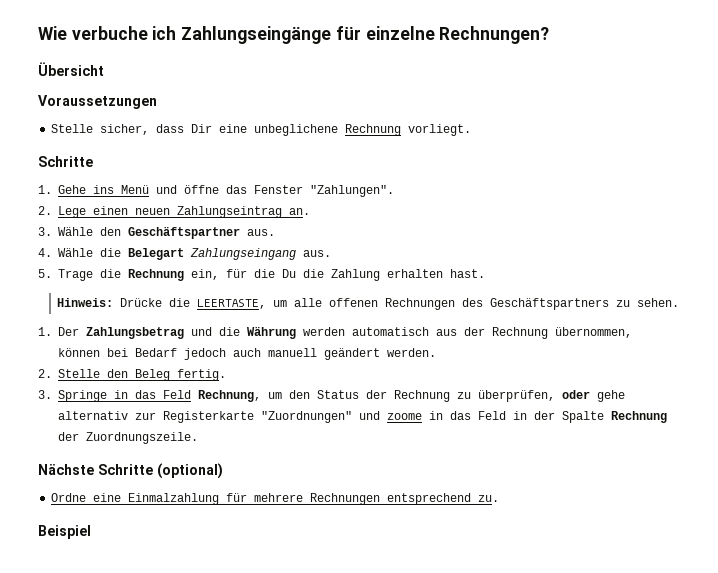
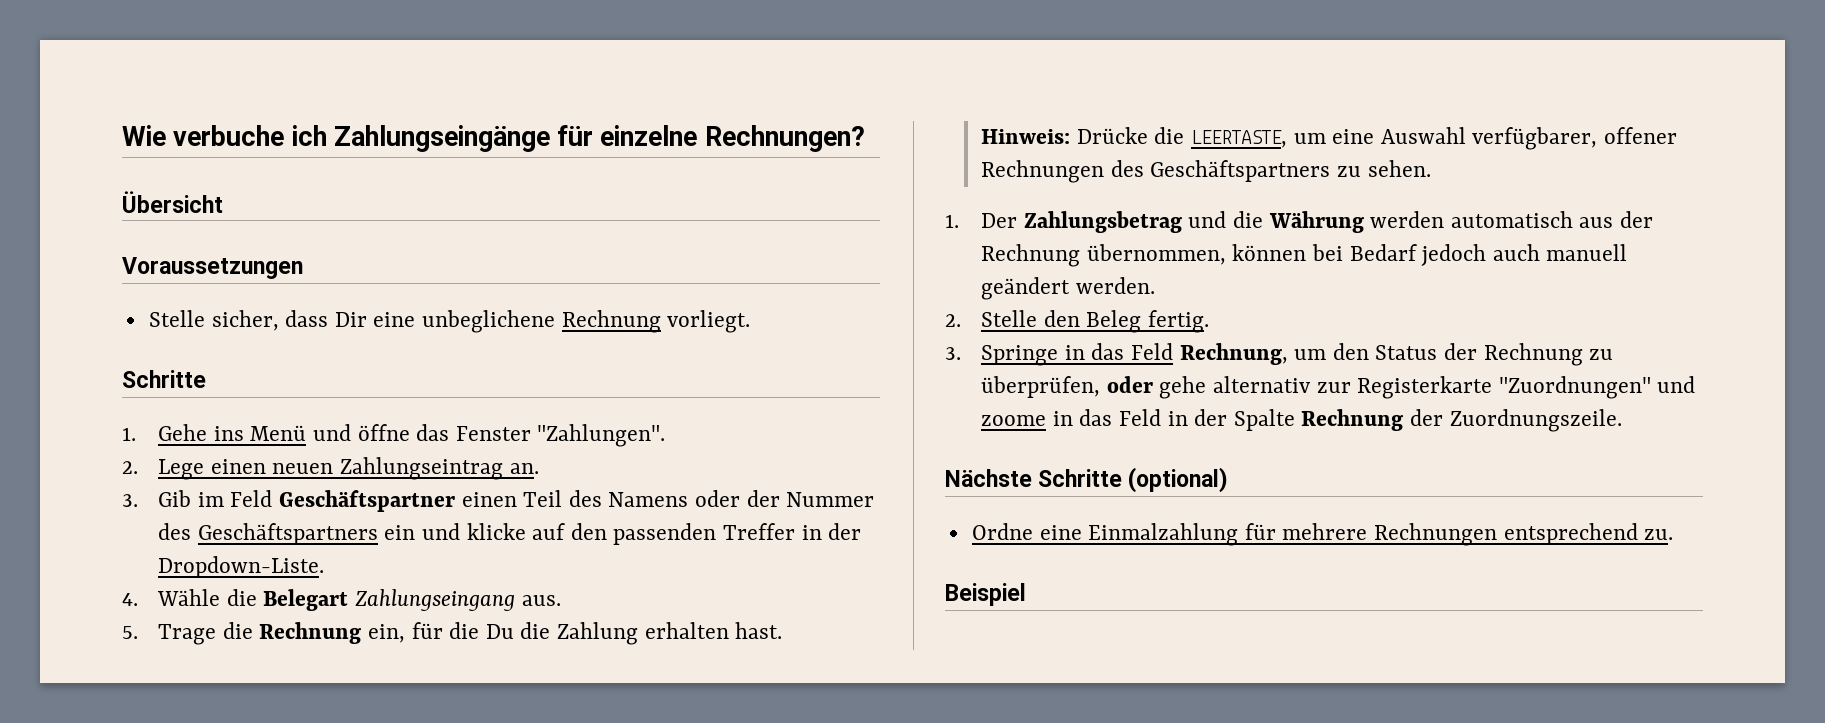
- 3. Wähle den Geschäftspartner aus.
+ 3. Gib im Feld Geschäftspartner einen Teil des Namens oder der Nummer des Geschäftspartners ein und klicke auf den passenden Treffer in der Dropdown-Liste.
- Hinweis: Drücke die LEERTASTE, um alle offenen Rechnungen des Geschäftspartners zu sehen.
+ Hinweis: Drücke die LEERTASTE, um eine Auswahl verfügbarer, offener Rechnungen des Geschäftspartners zu sehen.

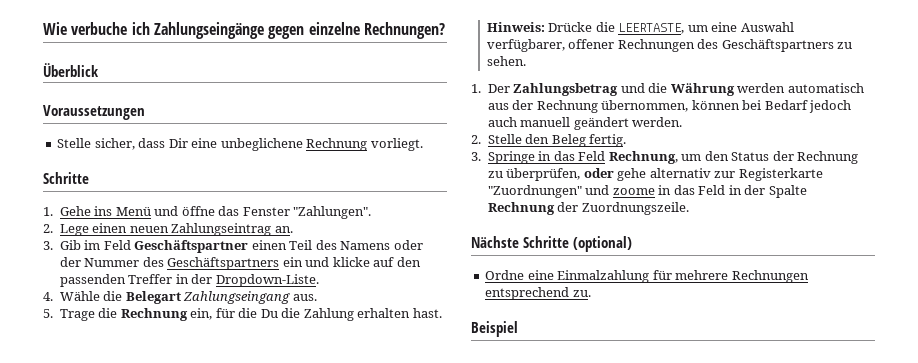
- Wie verbuche ich Zahlungseingänge für einzelne Rechnungen?
+ Wie verbuche ich Zahlungseingänge gegen einzelne Rechnungen?
- Übersicht
+ Überblick

